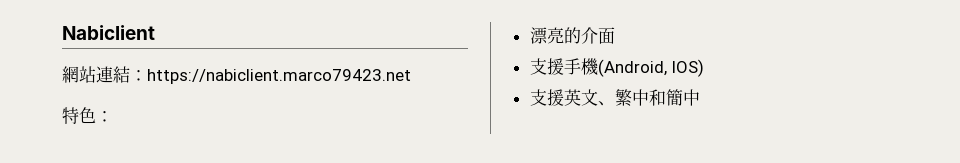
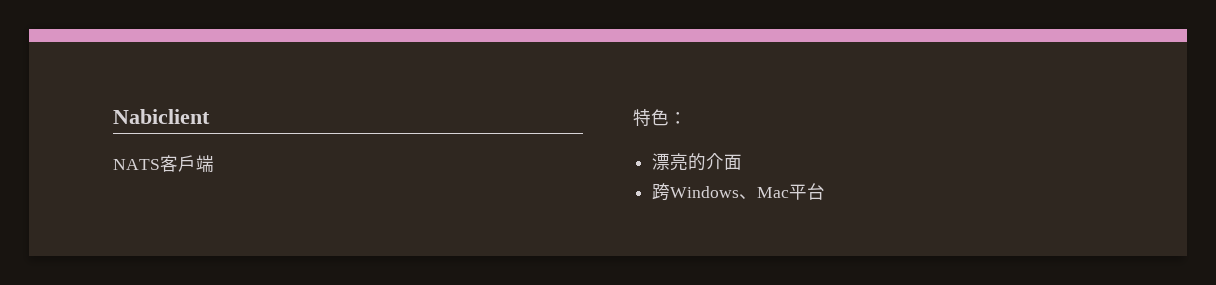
- 網站連結：https://nabiclient.marco79423.net
+ NATS客戶端
- 支援手機(Android, IOS)
- 支援英文、繁中和簡中
+ 跨Windows、Mac平台

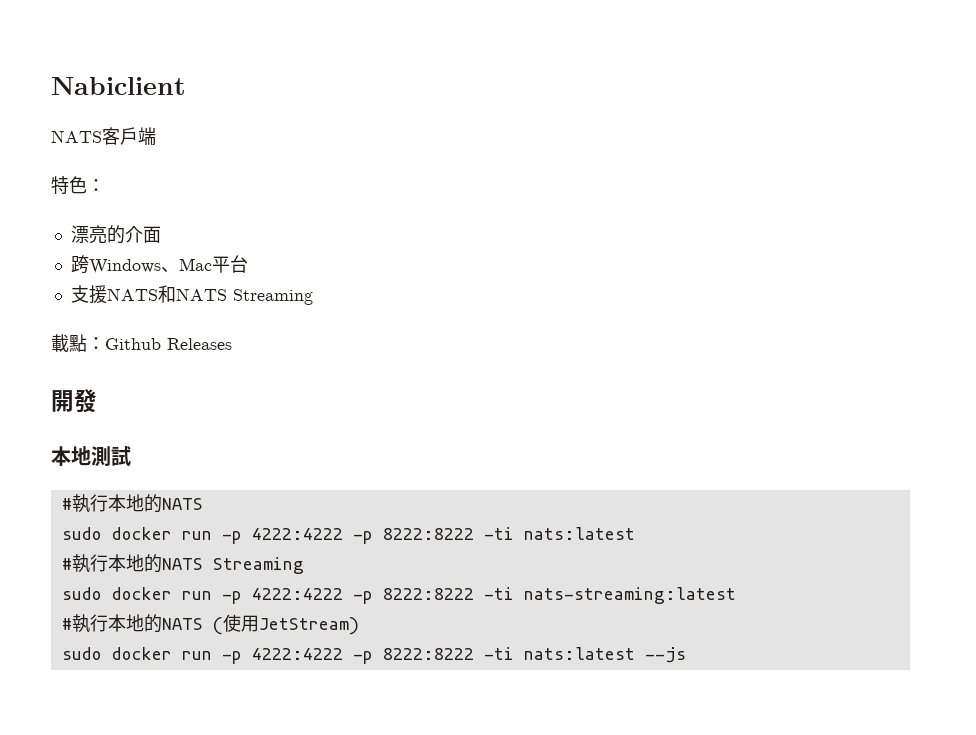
+ 支援NATS和NATS Streaming
+ 載點：Github Releases
+ 開發
+ 本地測試
+ #執行本地的NATS
+ sudo docker run -p 4222:4222 -p 8222:8222 -ti nats:latest
+ #執行本地的NATS Streaming
+ sudo docker run -p 4222:4222 -p 8222:8222 -ti nats-streaming:latest
+ #執行本地的NATS (使用JetStream)
+ sudo docker run -p 4222:4222 -p 8222:8222 -ti nats:latest --js

